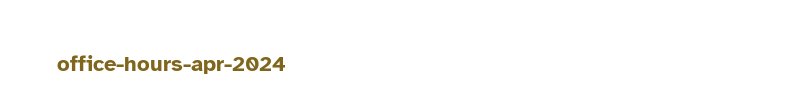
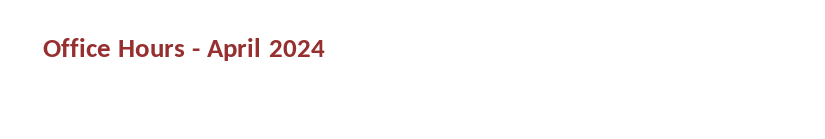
- office-hours-apr-2024
+ Office Hours - April 2024

